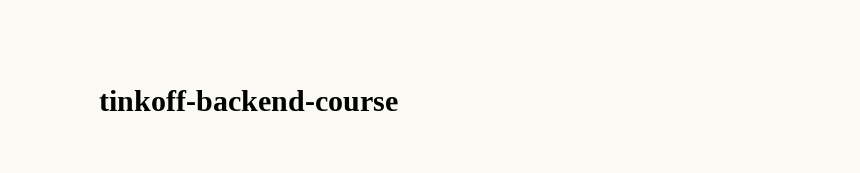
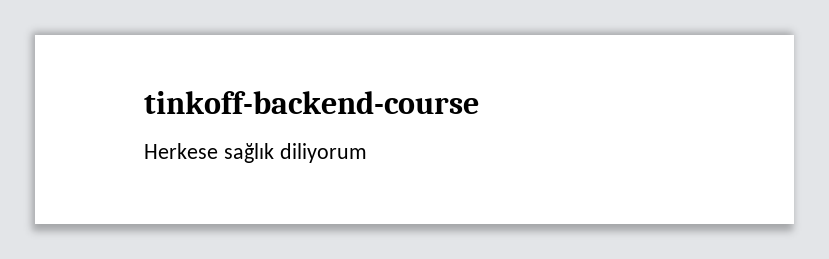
+ Herkese sağlık diliyorum

